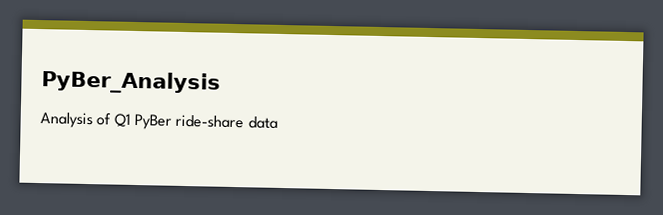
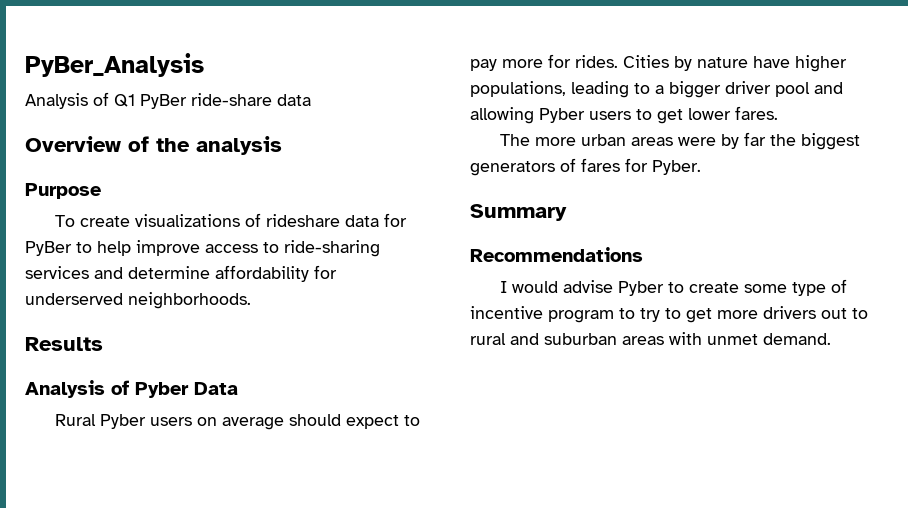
+ Overview of the analysis
+ Purpose
+ To create visualizations of rideshare data for PyBer to help improve access to ride-sharing services and determine affordability for underserved neighborhoods.
+ Results
+ Analysis of Pyber Data
+ Rural Pyber users on average should expect to pay more for rides. Cities by nature have higher populations, leading to a bigger driver pool and allowing Pyber users to get lower fares.
+ The more urban areas were by far the biggest generators of fares for Pyber.
+ Summary
+ Recommendations
+ I would advise Pyber to create some type of incentive program to try to get more drivers out to rural and suburban areas with unmet demand.

